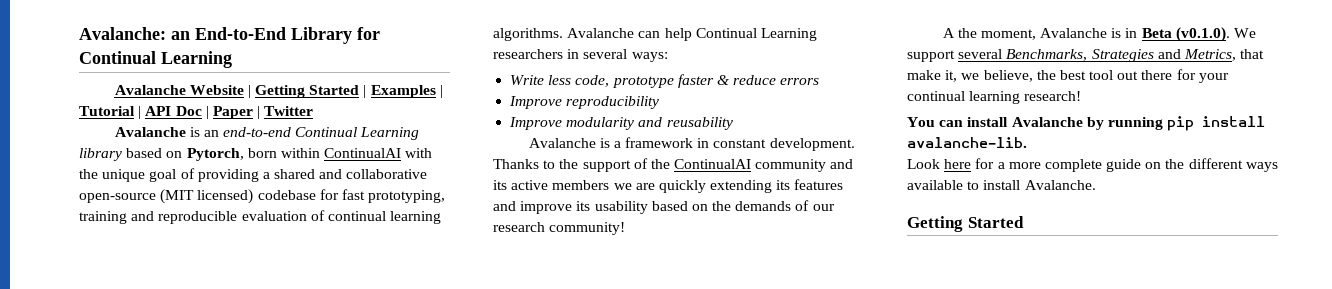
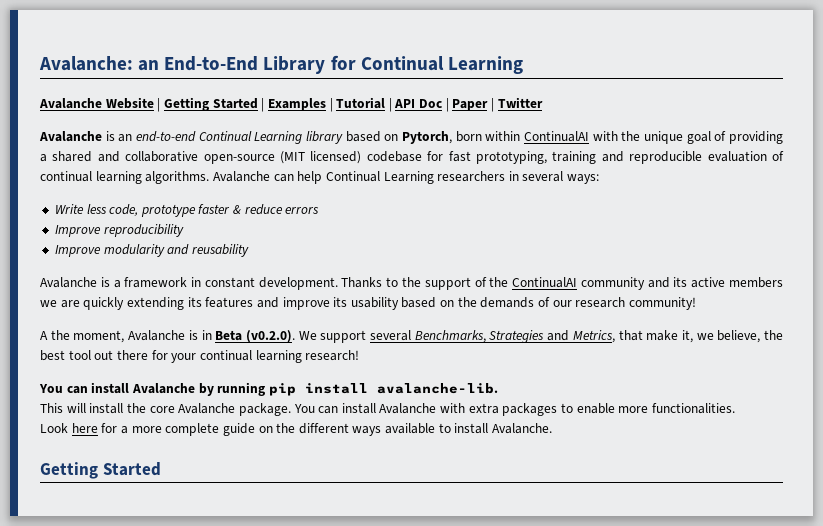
- A the moment, Avalanche is in Beta (v0.1.0). We support several Benchmarks, Strategies and Metrics, that make it, we believe, the best tool out there for your continual learning research!
+ A the moment, Avalanche is in Beta (v0.2.0). We support several Benchmarks, Strategies and Metrics, that make it, we believe, the best tool out there for your continual learning research!
+ This will install the core Avalanche package. You can install Avalanche with extra packages to enable more functionalities.

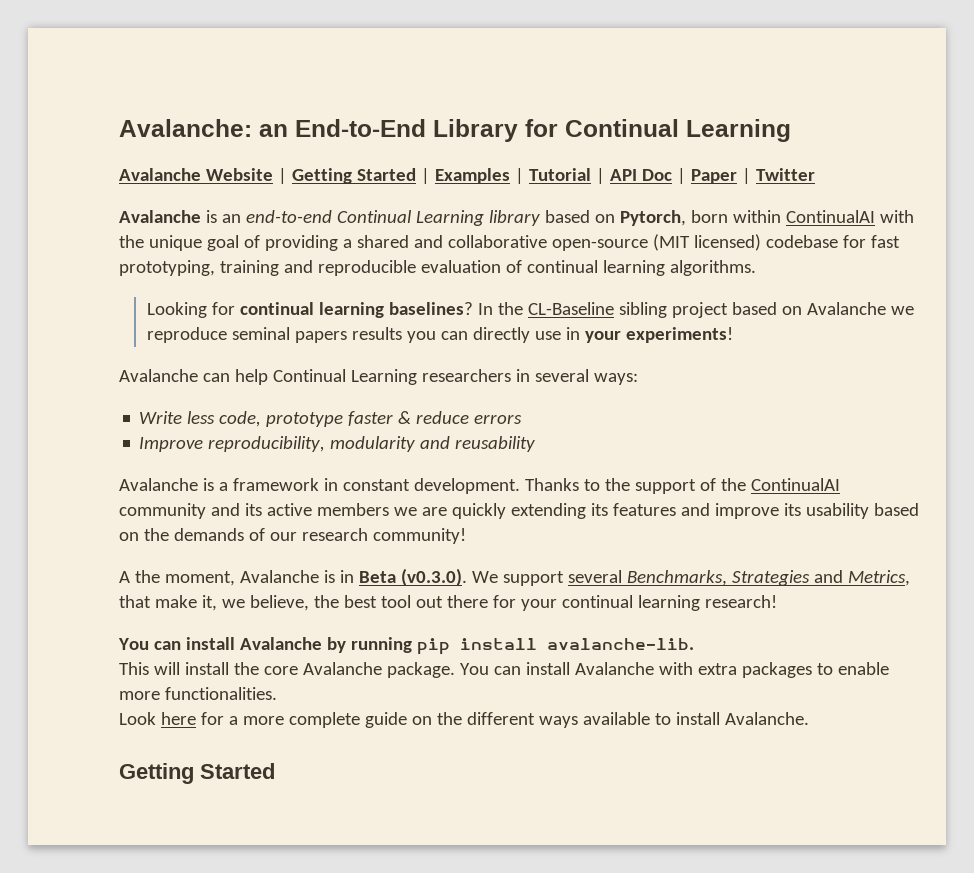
- Avalanche is an end-to-end Continual Learning library based on Pytorch, born within ContinualAI with the unique goal of providing a shared and collaborative open-source (MIT licensed) codebase for fast prototyping, training and reproducible evaluation of continual learning algorithms. Avalanche can help Continual Learning researchers in several ways:
+ Avalanche is an end-to-end Continual Learning library based on Pytorch, born within ContinualAI with the unique goal of providing a shared and collaborative open-source (MIT licensed) codebase for fast prototyping, training and reproducible evaluation of continual learning algorithms.
+ Looking for continual learning baselines? In the CL-Baseline sibling project based on Avalanche we reproduce seminal papers results you can directly use in your experiments!
+ Avalanche can help Continual Learning researchers in several ways:
- Improve reproducibility
- Improve modularity and reusability
+ Improve reproducibility, modularity and reusability
- A the moment, Avalanche is in Beta (v0.2.0). We support several Benchmarks, Strategies and Metrics, that make it, we believe, the best tool out there for your continual learning research!
+ A the moment, Avalanche is in Beta (v0.3.0). We support several Benchmarks, Strategies and Metrics, that make it, we believe, the best tool out there for your continual learning research!

